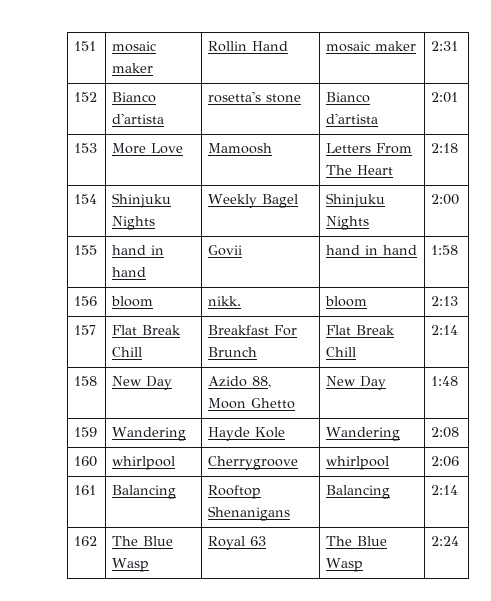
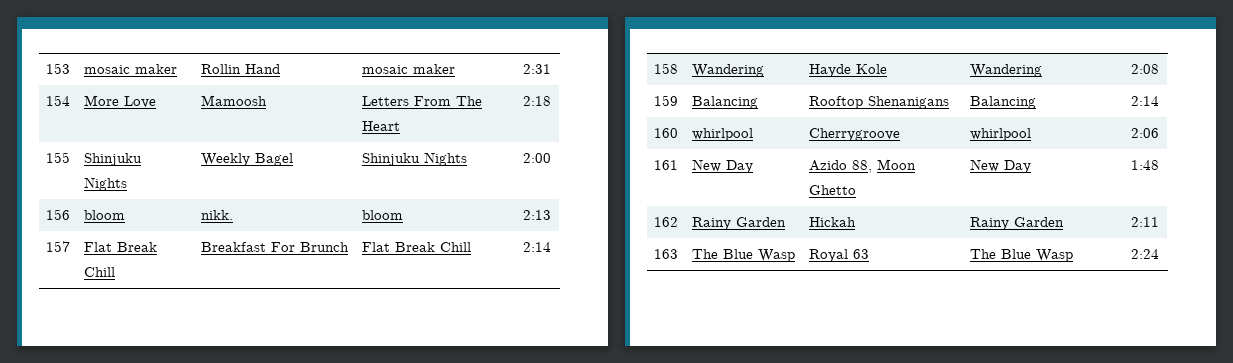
- 151 | mosaic maker | Rollin Hand | mosaic maker | 2:31
+ 153 | mosaic maker | Rollin Hand | mosaic maker | 2:31
- 152 | Bianco d'artista | rosetta's stone | Bianco d'artista | 2:01
- 153 | More Love | Mamoosh | Letters From The Heart | 2:18
+ 154 | More Love | Mamoosh | Letters From The Heart | 2:18
- 154 | Shinjuku Nights | Weekly Bagel | Shinjuku Nights | 2:00
+ 155 | Shinjuku Nights | Weekly Bagel | Shinjuku Nights | 2:00
- 155 | hand in hand | Govii | hand in hand | 1:58
- 158 | New Day | Azido 88, Moon Ghetto | New Day | 1:48
+ 158 | Wandering | Hayde Kole | Wandering | 2:08
+ 159 | Balancing | Rooftop Shenanigans | Balancing | 2:14
+ 160 | whirlpool | Cherrygroove | whirlpool | 2:06
+ 161 | New Day | Azido 88, Moon Ghetto | New Day | 1:48
- 159 | Wandering | Hayde Kole | Wandering | 2:08
- 160 | whirlpool | Cherrygroove | whirlpool | 2:06
- 161 | Balancing | Rooftop Shenanigans | Balancing | 2:14
- 162 | The Blue Wasp | Royal 63 | The Blue Wasp | 2:24
+ 162 | Rainy Garden | Hickah | Rainy Garden | 2:11
+ 163 | The Blue Wasp | Royal 63 | The Blue Wasp | 2:24

